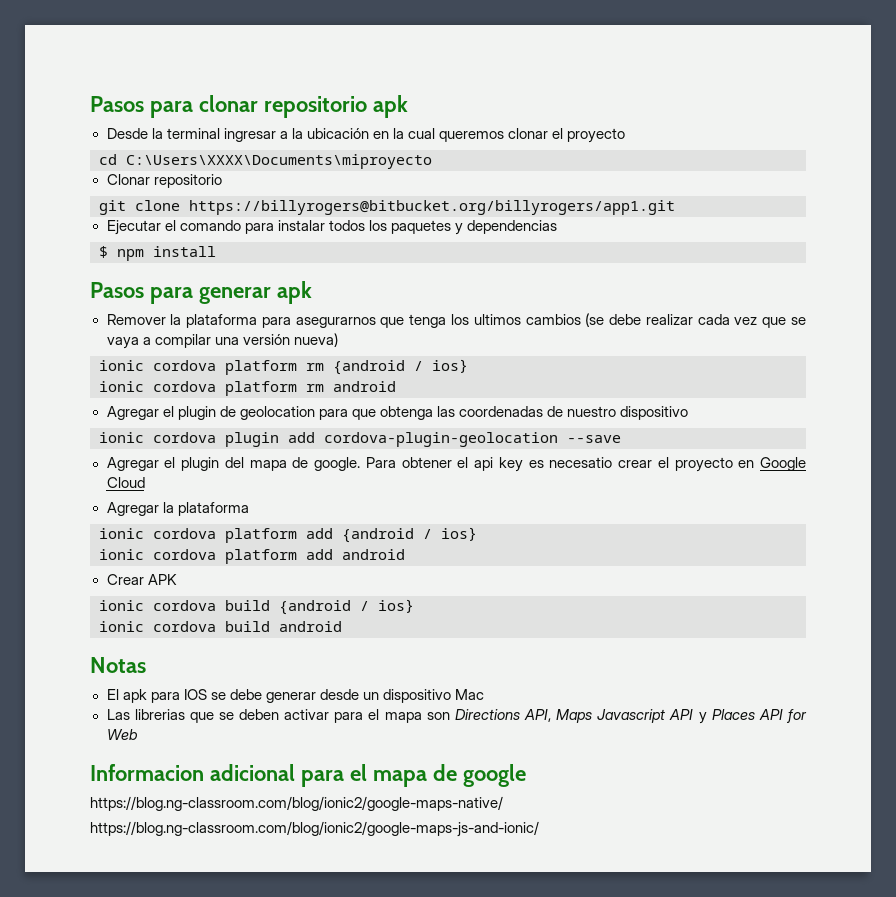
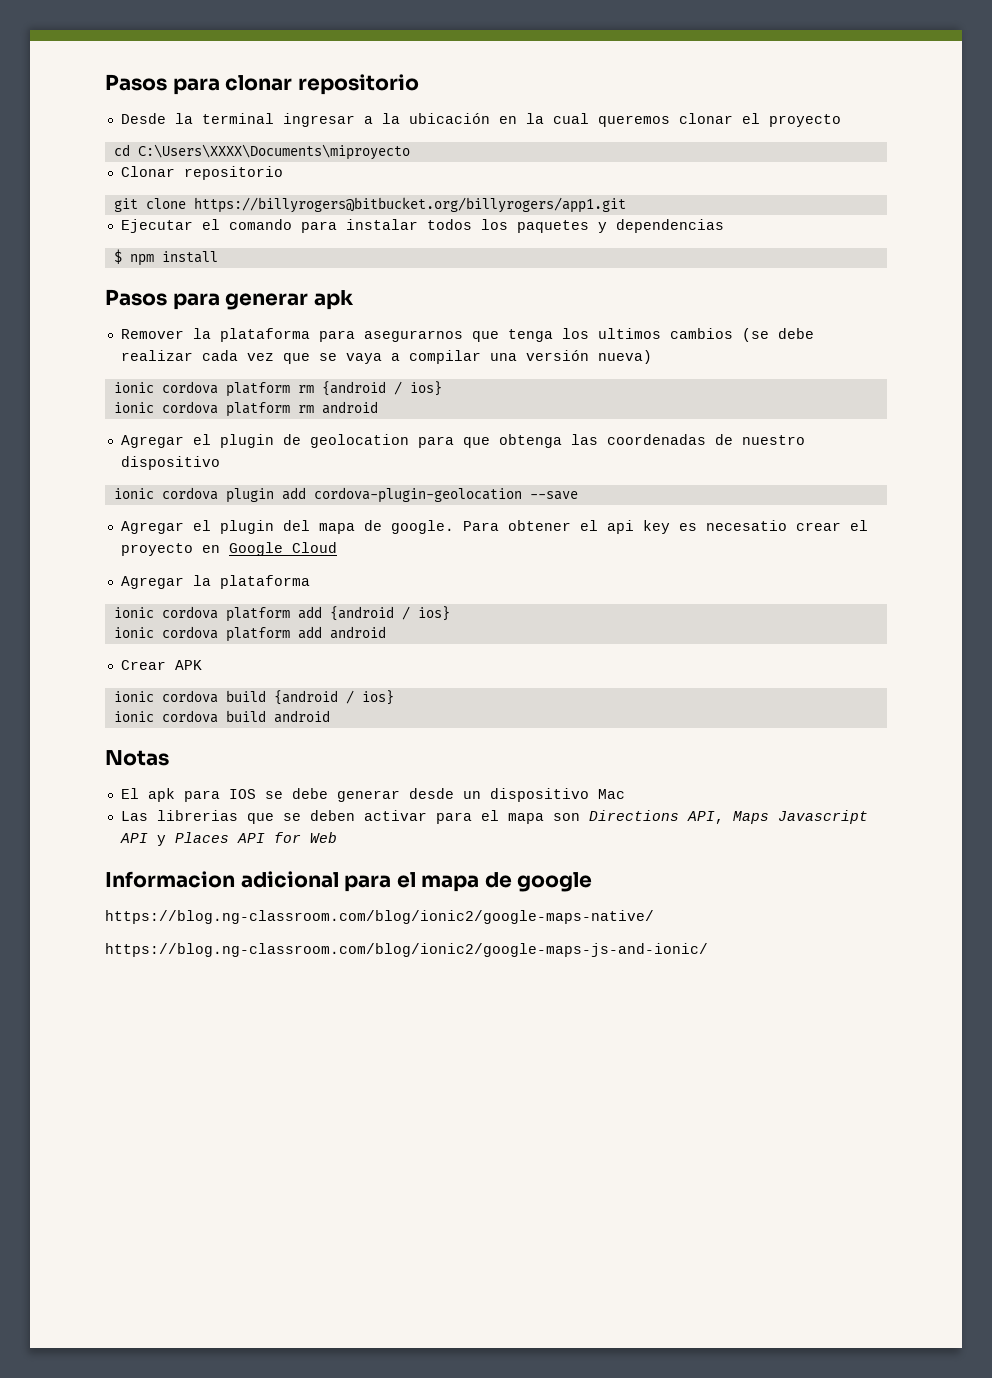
- Pasos para clonar repositorio apk
+ Pasos para clonar repositorio

